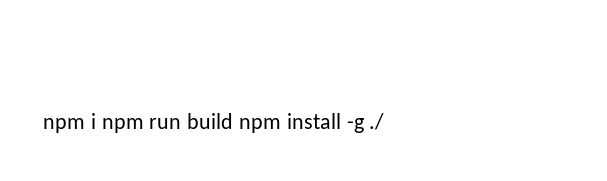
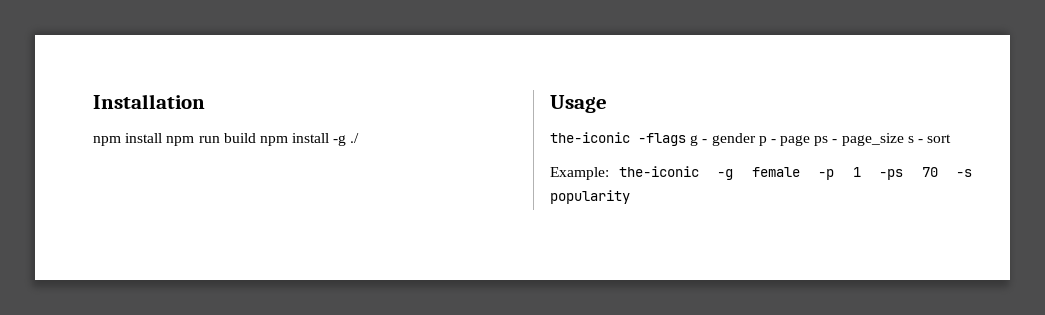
- npm i npm run build npm install -g ./
+ Installation
+ npm install npm run build npm install -g ./
+ Usage
+ the-iconic -flags g - gender p - page ps - page_size s - sort
+ Example: the-iconic -g female -p 1 -ps 70 -s popularity

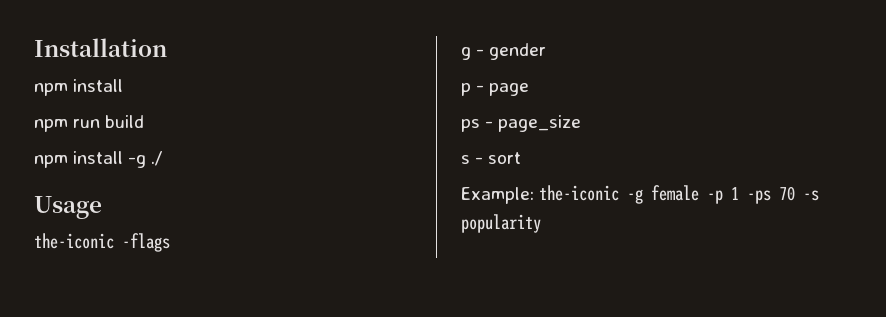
  Installation
- npm install npm run build npm install -g ./
+ npm install
+ npm run build
+ npm install -g ./
- the-iconic -flags g - gender p - page ps - page_size s - sort
+ the-iconic -flags
+ g - gender
+ p - page
+ ps - page_size
+ s - sort

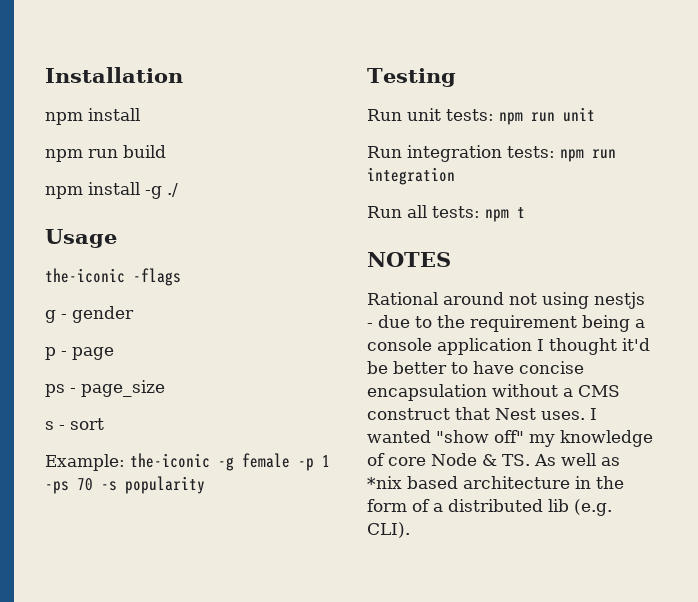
+ Testing
+ Run unit tests: npm run unit
+ Run integration tests: npm run integration
+ Run all tests: npm t
+ NOTES
+ Rational around not using nestjs - due to the requirement being a console application I thought it'd be better to have concise encapsulation without a CMS construct that Nest uses. I wanted "show off" my knowledge of core Node & TS. As well as *nix based architecture in the form of a distributed lib (e.g. CLI).

